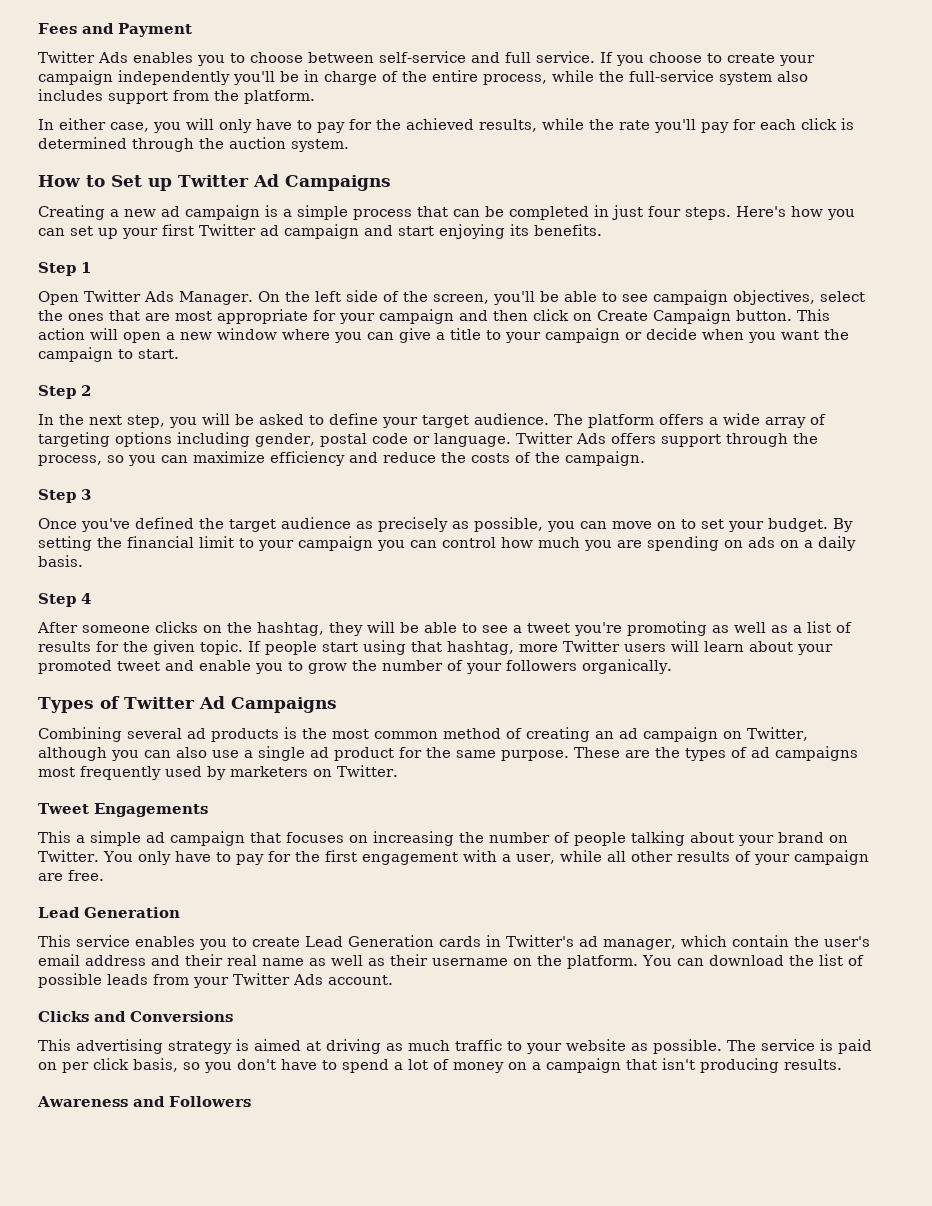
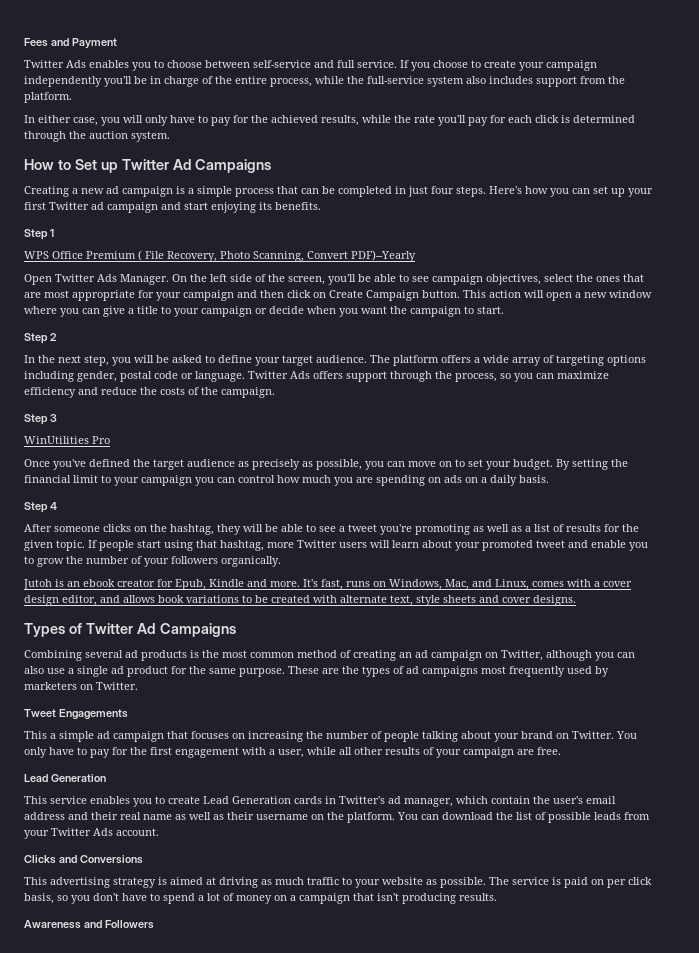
+ WPS Office Premium ( File Recovery, Photo Scanning, Convert PDF)--Yearly
+ WinUtilities Pro
+ Jutoh is an ebook creator for Epub, Kindle and more. It's fast, runs on Windows, Mac, and Linux, comes with a cover design editor, and allows book variations to be created with alternate text, style sheets and cover designs.

